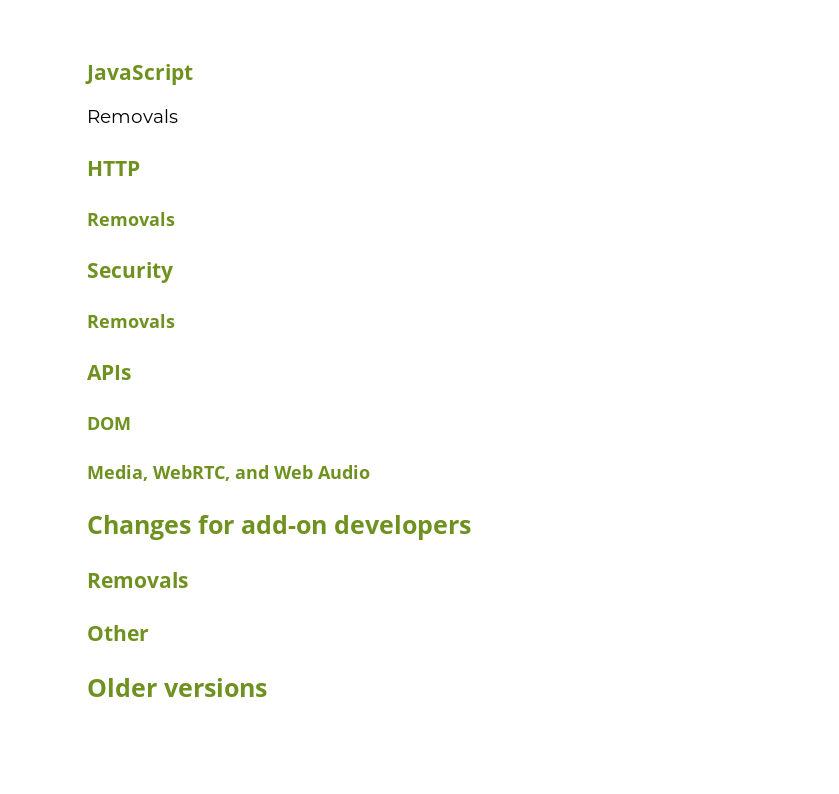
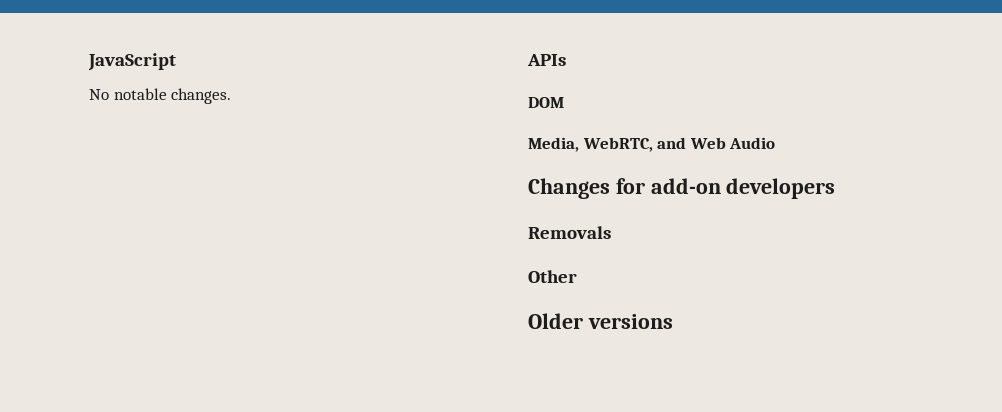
  JavaScript
- Removals
- HTTP
- Removals
- Security
- Removals
+ No notable changes.

